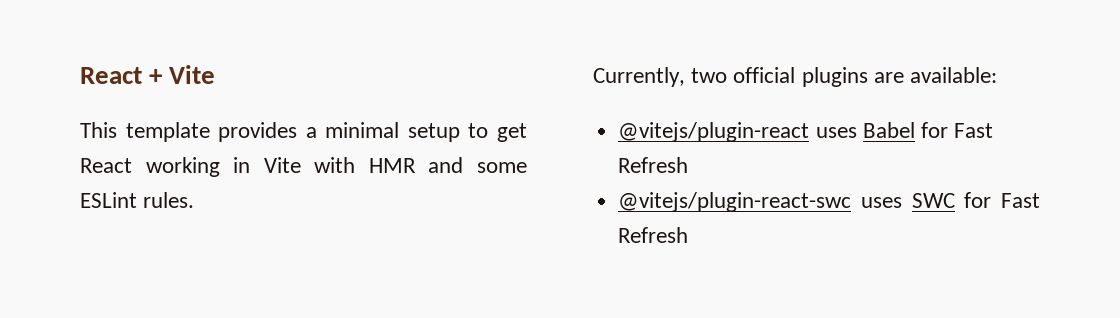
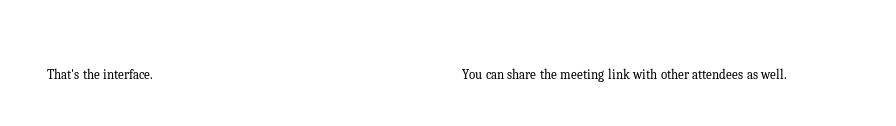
- React + Vite
- This template provides a minimal setup to get React working in Vite with HMR and some ESLint rules.
- Currently, two official plugins are available:
- @vitejs/plugin-react uses Babel for Fast Refresh
- @vitejs/plugin-react-swc uses SWC for Fast Refresh
+ That's the interface.
+ You can share the meeting link with other attendees as well.

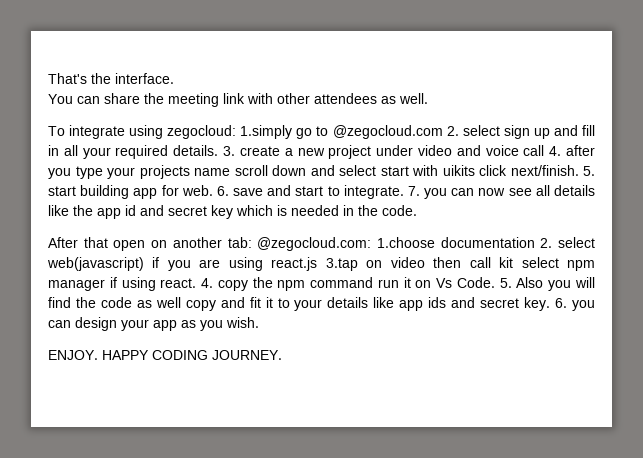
+ To integrate using zegocloud: 1.simply go to @zegocloud.com 2. select sign up and fill in all your required details. 3. create a new project under video and voice call 4. after you type your projects name scroll down and select start with uikits click next/finish. 5. start building app for web. 6. save and start to integrate. 7. you can now see all details like the app id and secret key which is needed in the code.
+ After that open on another tab: @zegocloud.com: 1.choose documentation 2. select web(javascript) if you are using react.js 3.tap on video then call kit select npm manager if using react. 4. copy the npm command run it on Vs Code. 5. Also you will find the code as well copy and fit it to your details like app ids and secret key. 6. you can design your app as you wish.
+ ENJOY. HAPPY CODING JOURNEY.

